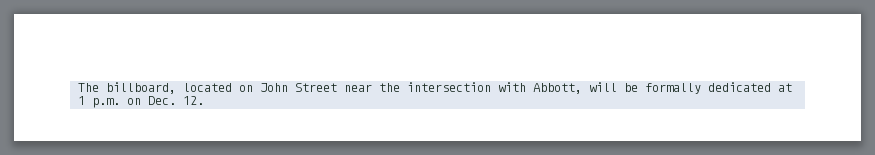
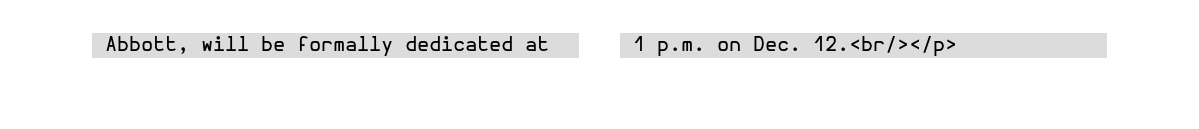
- The billboard, located on John Street near the intersection with Abbott, will be formally dedicated at 1 p.m. on Dec. 12.
+ Abbott, will be formally dedicated at 1 p.m. on Dec. 12.<br/></p>

